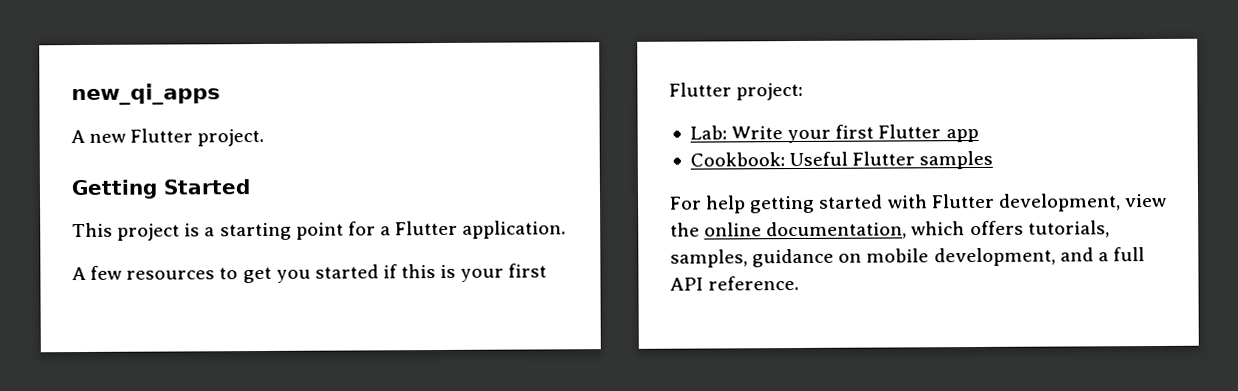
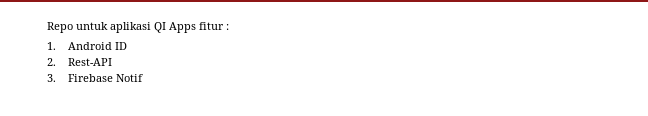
- new_qi_apps
- A new Flutter project.
- Getting Started
- This project is a starting point for a Flutter application.
- A few resources to get you started if this is your first Flutter project:
- Lab: Write your first Flutter app
- Cookbook: Useful Flutter samples
- For help getting started with Flutter development, view the online documentation, which offers tutorials, samples, guidance on mobile development, and a full API reference.
+ Repo untuk aplikasi QI Apps fitur :
+ 1. Android ID
+ 2. Rest-API
+ 3. Firebase Notif

